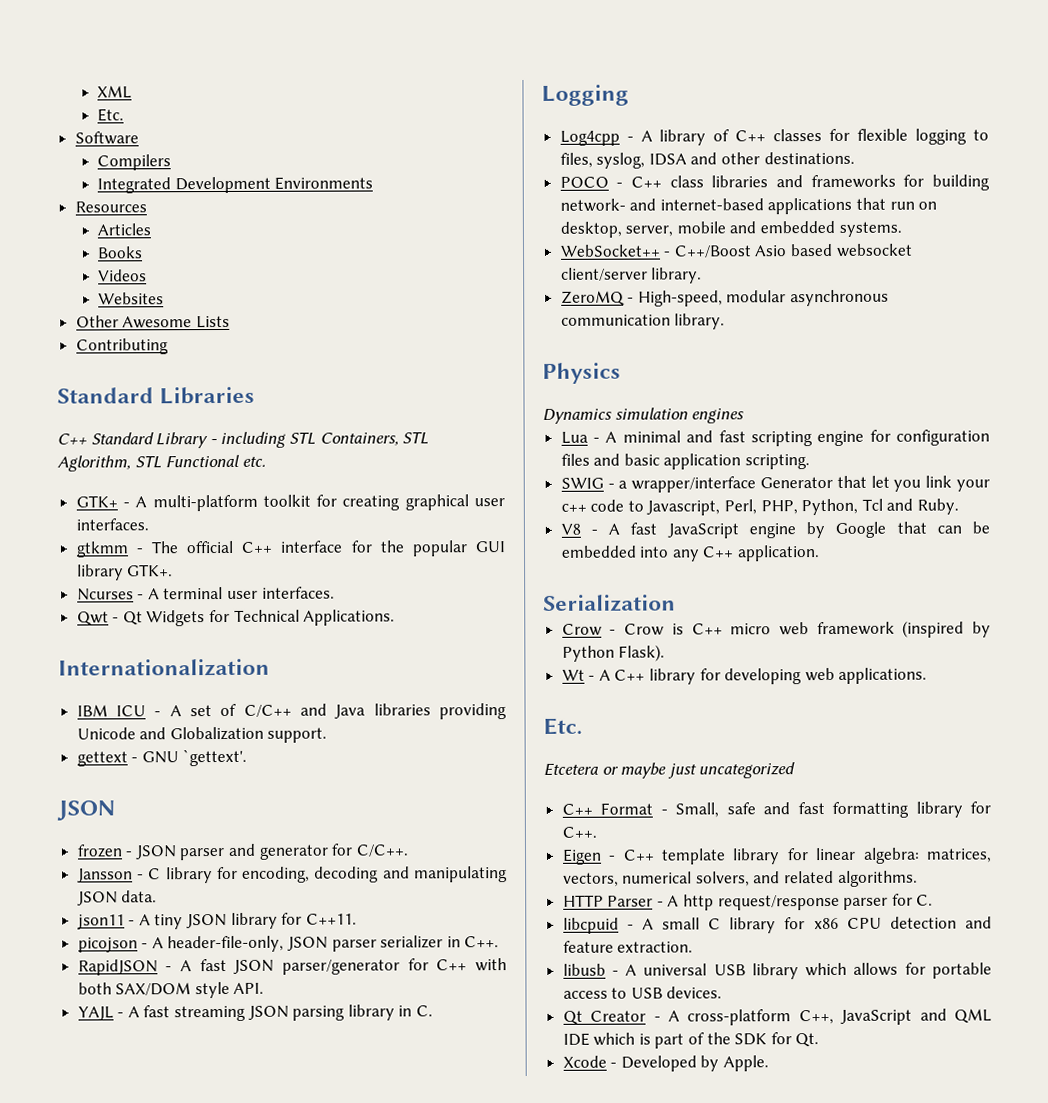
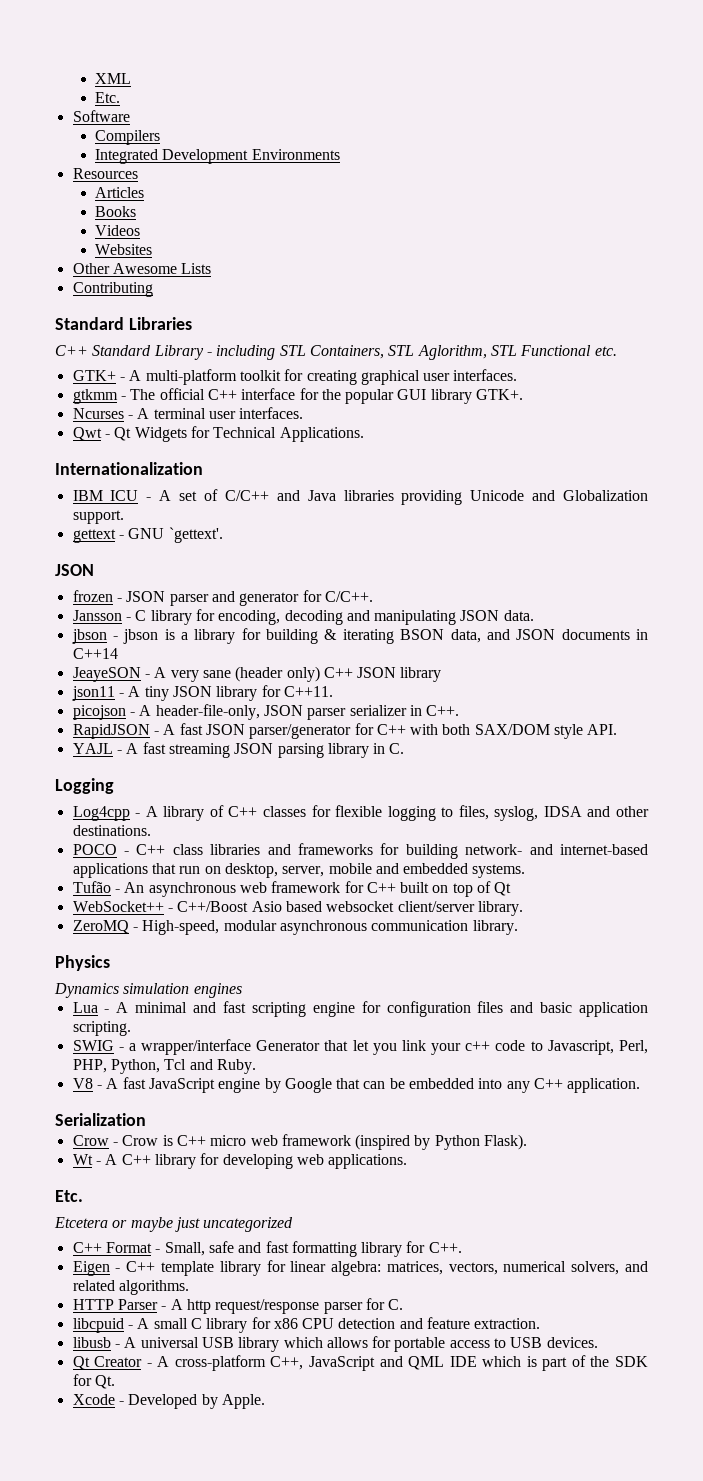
+ jbson - jbson is a library for building & iterating BSON data, and JSON documents in C++14
+ JeayeSON - A very sane (header only) C++ JSON library
+ Tufão - An asynchronous web framework for C++ built on top of Qt

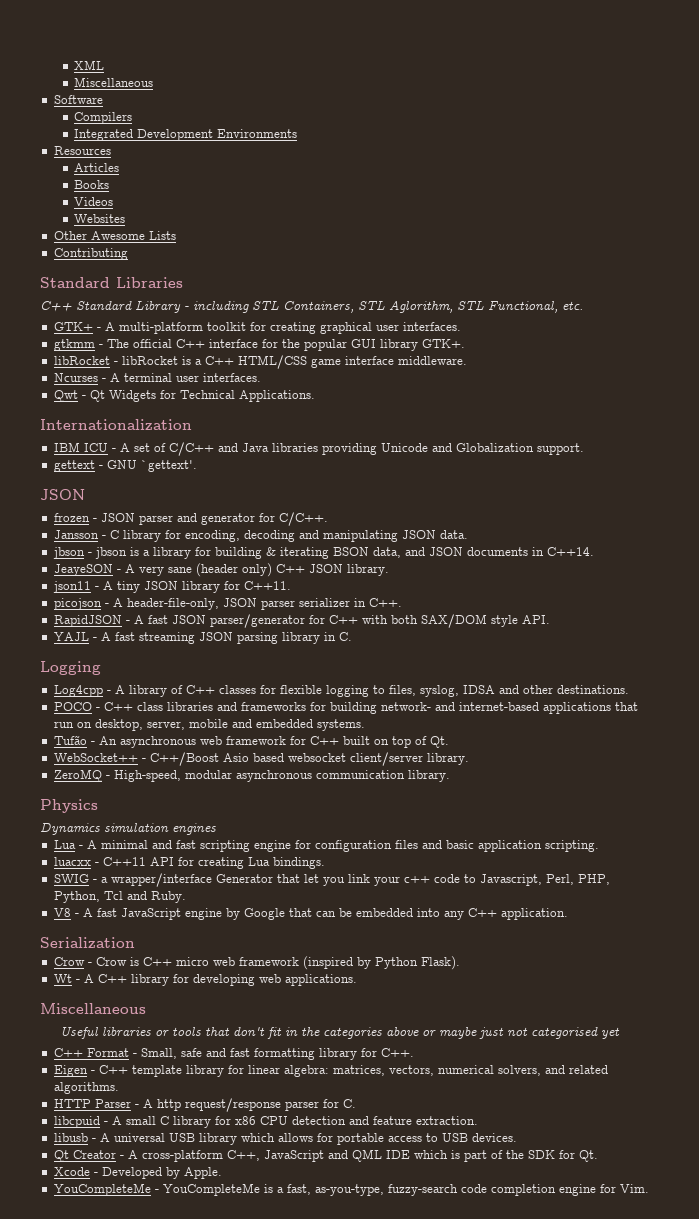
  XML
- Etc.
+ Miscellaneous
- C++ Standard Library - including STL Containers, STL Aglorithm, STL Functional etc.
+ C++ Standard Library - including STL Containers, STL Aglorithm, STL Functional, etc.
+ libRocket - libRocket is a C++ HTML/CSS game interface middleware.
- jbson - jbson is a library for building & iterating BSON data, and JSON documents in C++14
+ jbson - jbson is a library for building & iterating BSON data, and JSON documents in C++14.
- JeayeSON - A very sane (header only) C++ JSON library
+ JeayeSON - A very sane (header only) C++ JSON library.
- Tufão - An asynchronous web framework for C++ built on top of Qt
+ Tufão - An asynchronous web framework for C++ built on top of Qt.
+ luacxx - C++11 API for creating Lua bindings.
  Wt - A C++ library for developing web applications.
- Etc.
- Etcetera or maybe just uncategorized
+ Miscellaneous
+ Useful libraries or tools that don't fit in the categories above or maybe just not categorised yet
+ YouCompleteMe - YouCompleteMe is a fast, as-you-type, fuzzy-search code completion engine for Vim.

